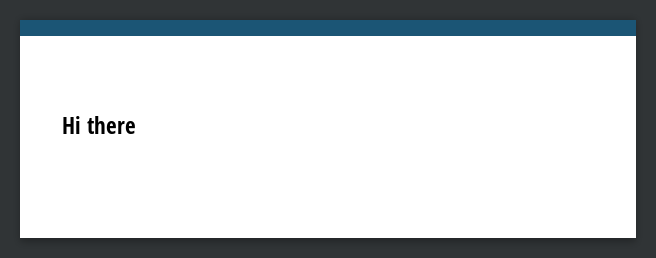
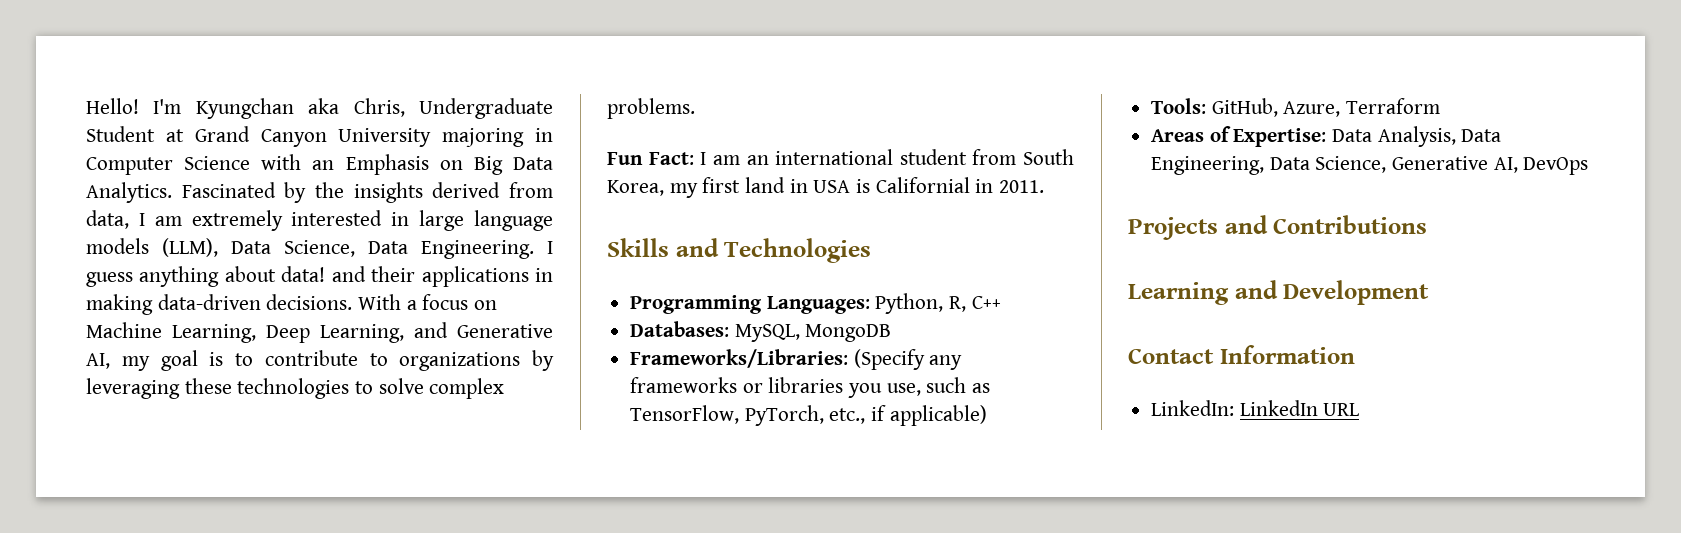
- Hi there
+ Hello! I'm Kyungchan aka Chris, Undergraduate Student at Grand Canyon University majoring in Computer Science with an Emphasis on Big Data Analytics. Fascinated by the insights derived from data, I am extremely interested in large language models (LLM), Data Science, Data Engineering. I guess anything about data! and their applications in making data-driven decisions. With a focus on Machine Learning, Deep Learning, and Generative AI, my goal is to contribute to organizations by leveraging these technologies to solve complex problems.
+ Fun Fact: I am an international student from South Korea, my first land in USA is Californial in 2011.
+ Skills and Technologies
+ Programming Languages: Python, R, C++
+ Databases: MySQL, MongoDB
+ Frameworks/Libraries: (Specify any frameworks or libraries you use, such as TensorFlow, PyTorch, etc., if applicable)
+ Tools: GitHub, Azure, Terraform
+ Areas of Expertise: Data Analysis, Data Engineering, Data Science, Generative AI, DevOps
+ Projects and Contributions
+ Learning and Development
+ Contact Information
+ LinkedIn: LinkedIn URL

